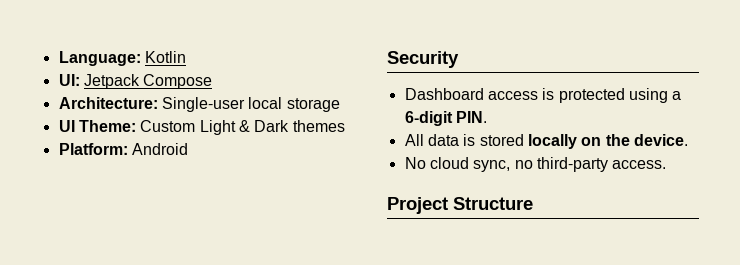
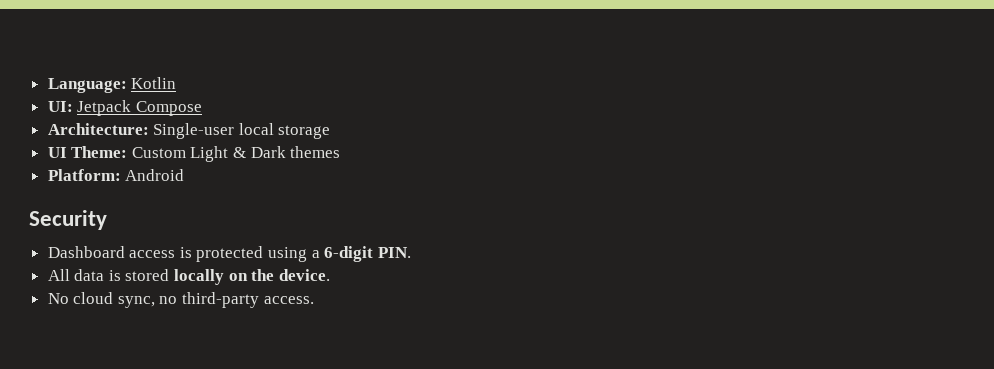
- Project Structure

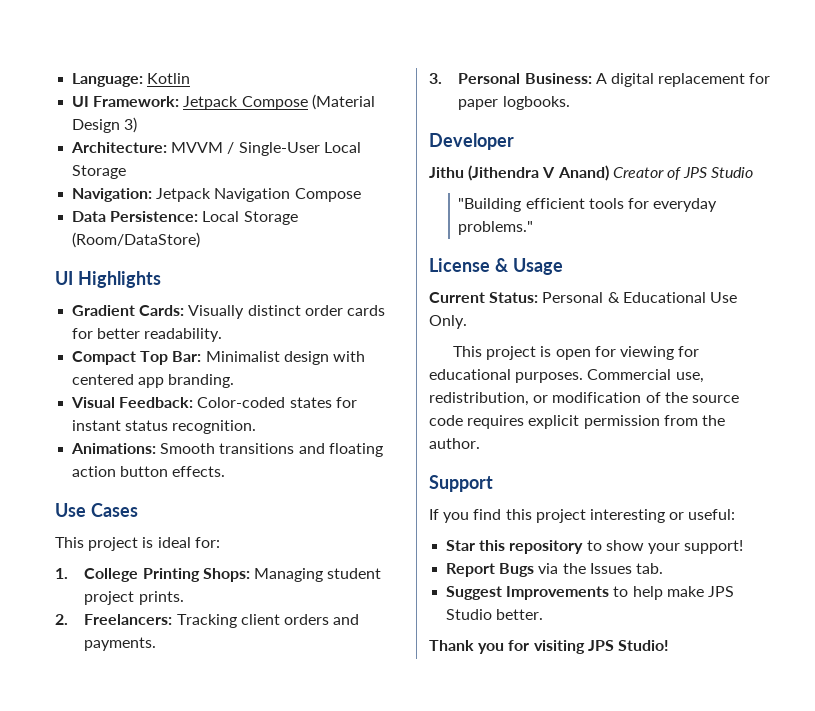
- UI: Jetpack Compose
- Architecture: Single-user local storage
- UI Theme: Custom Light & Dark themes
- Platform: Android
- Security
- Dashboard access is protected using a 6-digit PIN.
- All data is stored locally on the device.
- No cloud sync, no third-party access.
+ UI Framework: Jetpack Compose (Material Design 3)
+ Architecture: MVVM / Single-User Local Storage
+ Navigation: Jetpack Navigation Compose
+ Data Persistence: Local Storage (Room/DataStore)
+ UI Highlights
+ Gradient Cards: Visually distinct order cards for better readability.
+ Compact Top Bar: Minimalist design with centered app branding.
+ Visual Feedback: Color-coded states for instant status recognition.
+ Animations: Smooth transitions and floating action button effects.
+ Use Cases
+ This project is ideal for:
+ 1. College Printing Shops: Managing student project prints.
+ 2. Freelancers: Tracking client orders and payments.
+ 3. Personal Business: A digital replacement for paper logbooks.
+ Developer
+ Jithu (Jithendra V Anand) Creator of JPS Studio
+ "Building efficient tools for everyday problems."
+ License & Usage
+ Current Status: Personal & Educational Use Only.
+ This project is open for viewing for educational purposes. Commercial use, redistribution, or modification of the source code requires explicit permission from the author.
+ Support
+ If you find this project interesting or useful:
+ Star this repository to show your support!
+ Report Bugs via the Issues tab.
+ Suggest Improvements to help make JPS Studio better.
+ Thank you for visiting JPS Studio!

